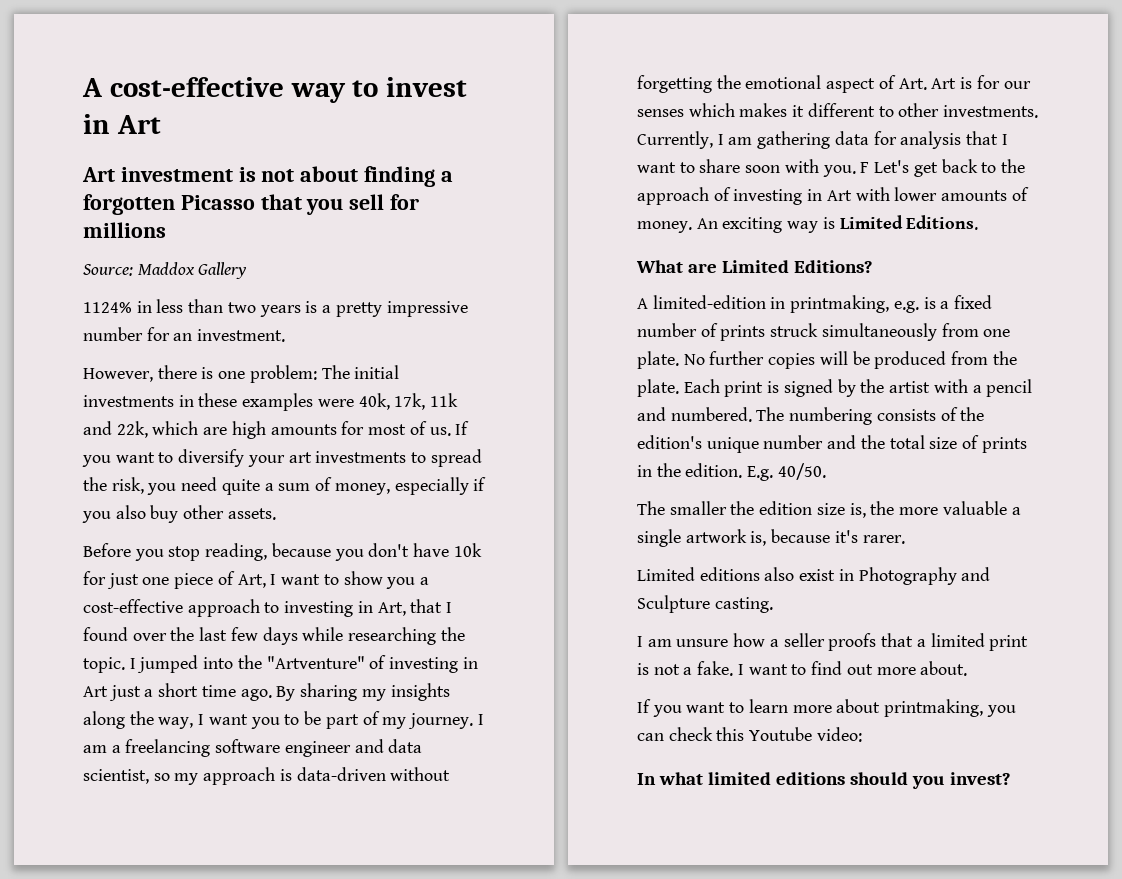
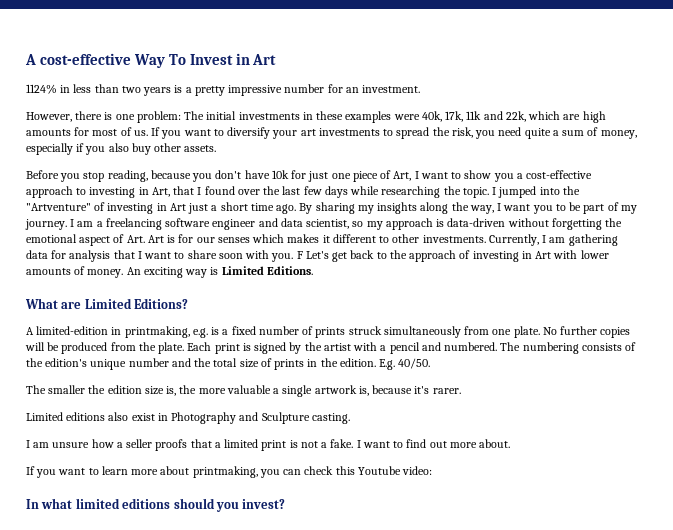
- A cost-effective way to invest in Art
- Art investment is not about finding a forgotten Picasso that you sell for millions
- Source: Maddox Gallery
+ A cost-effective Way To Invest in Art

